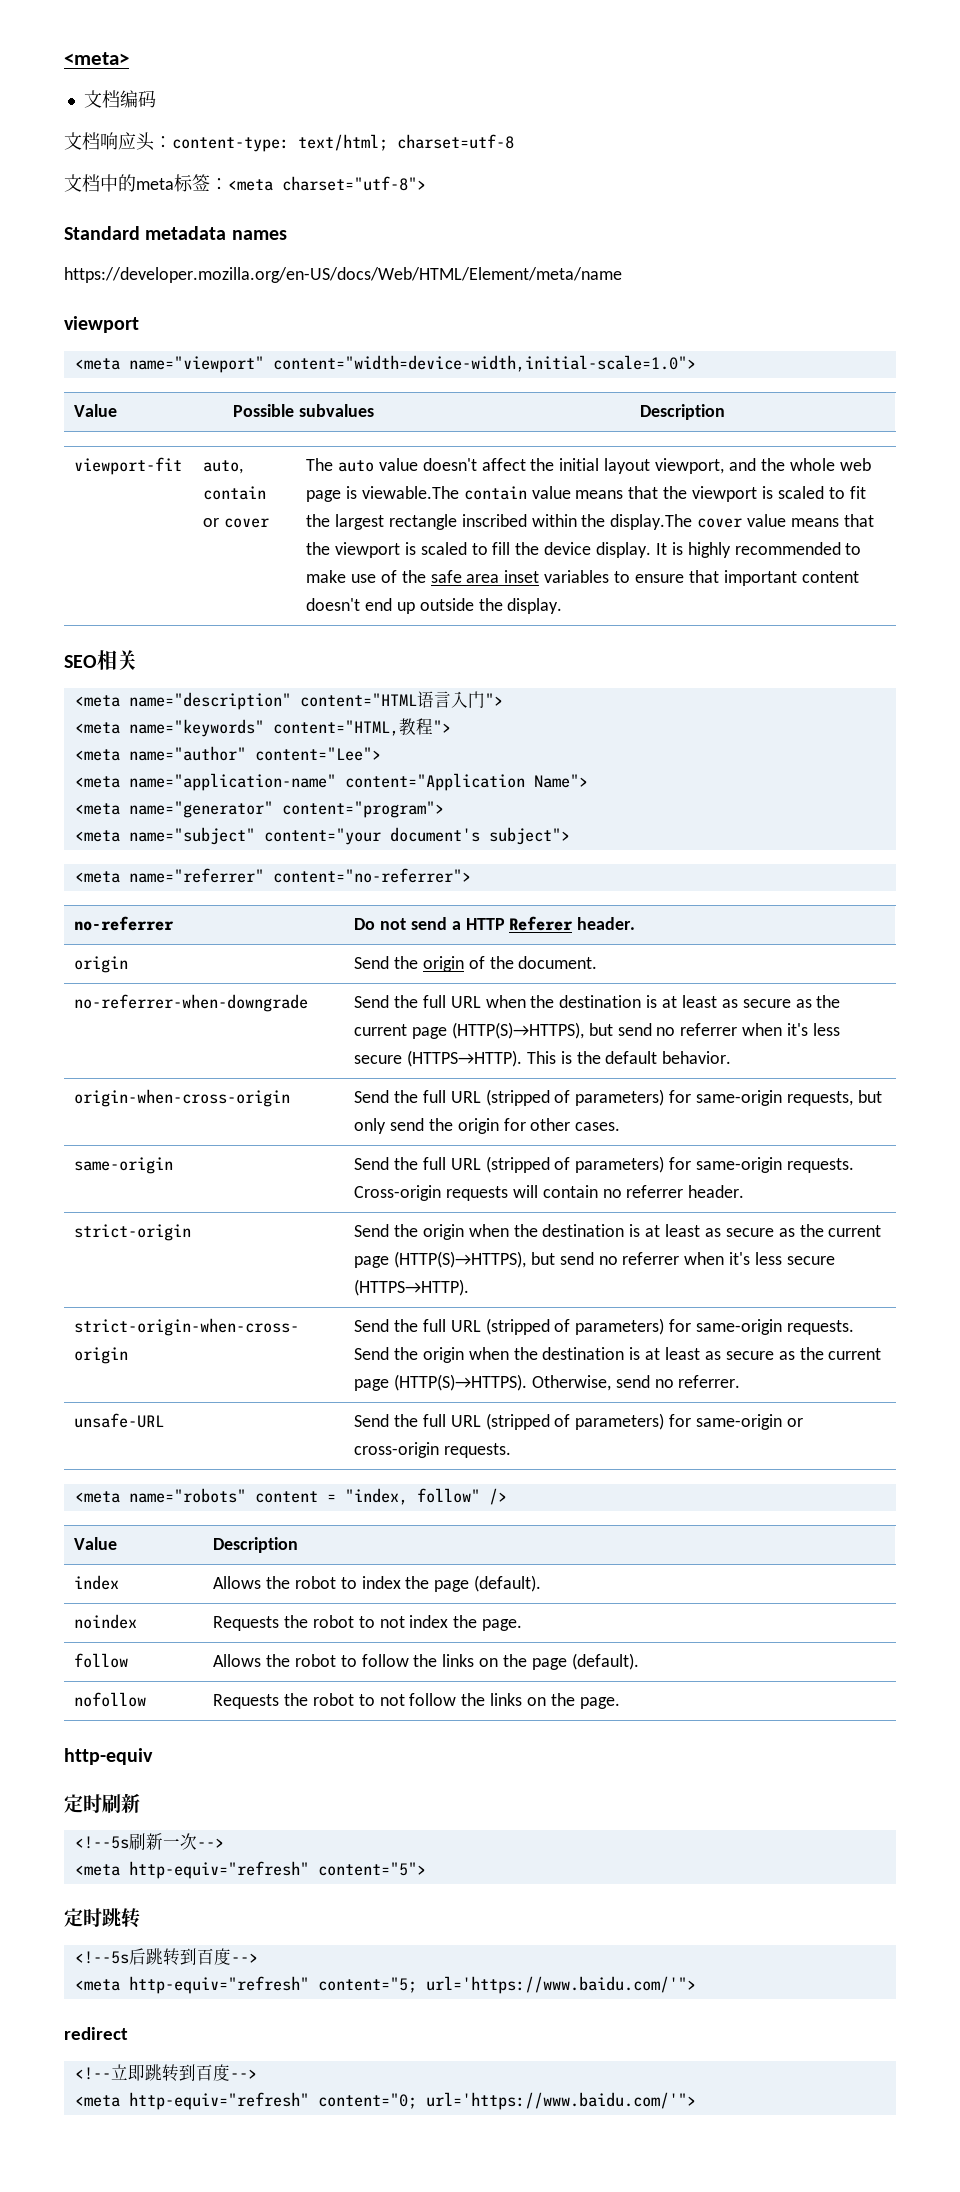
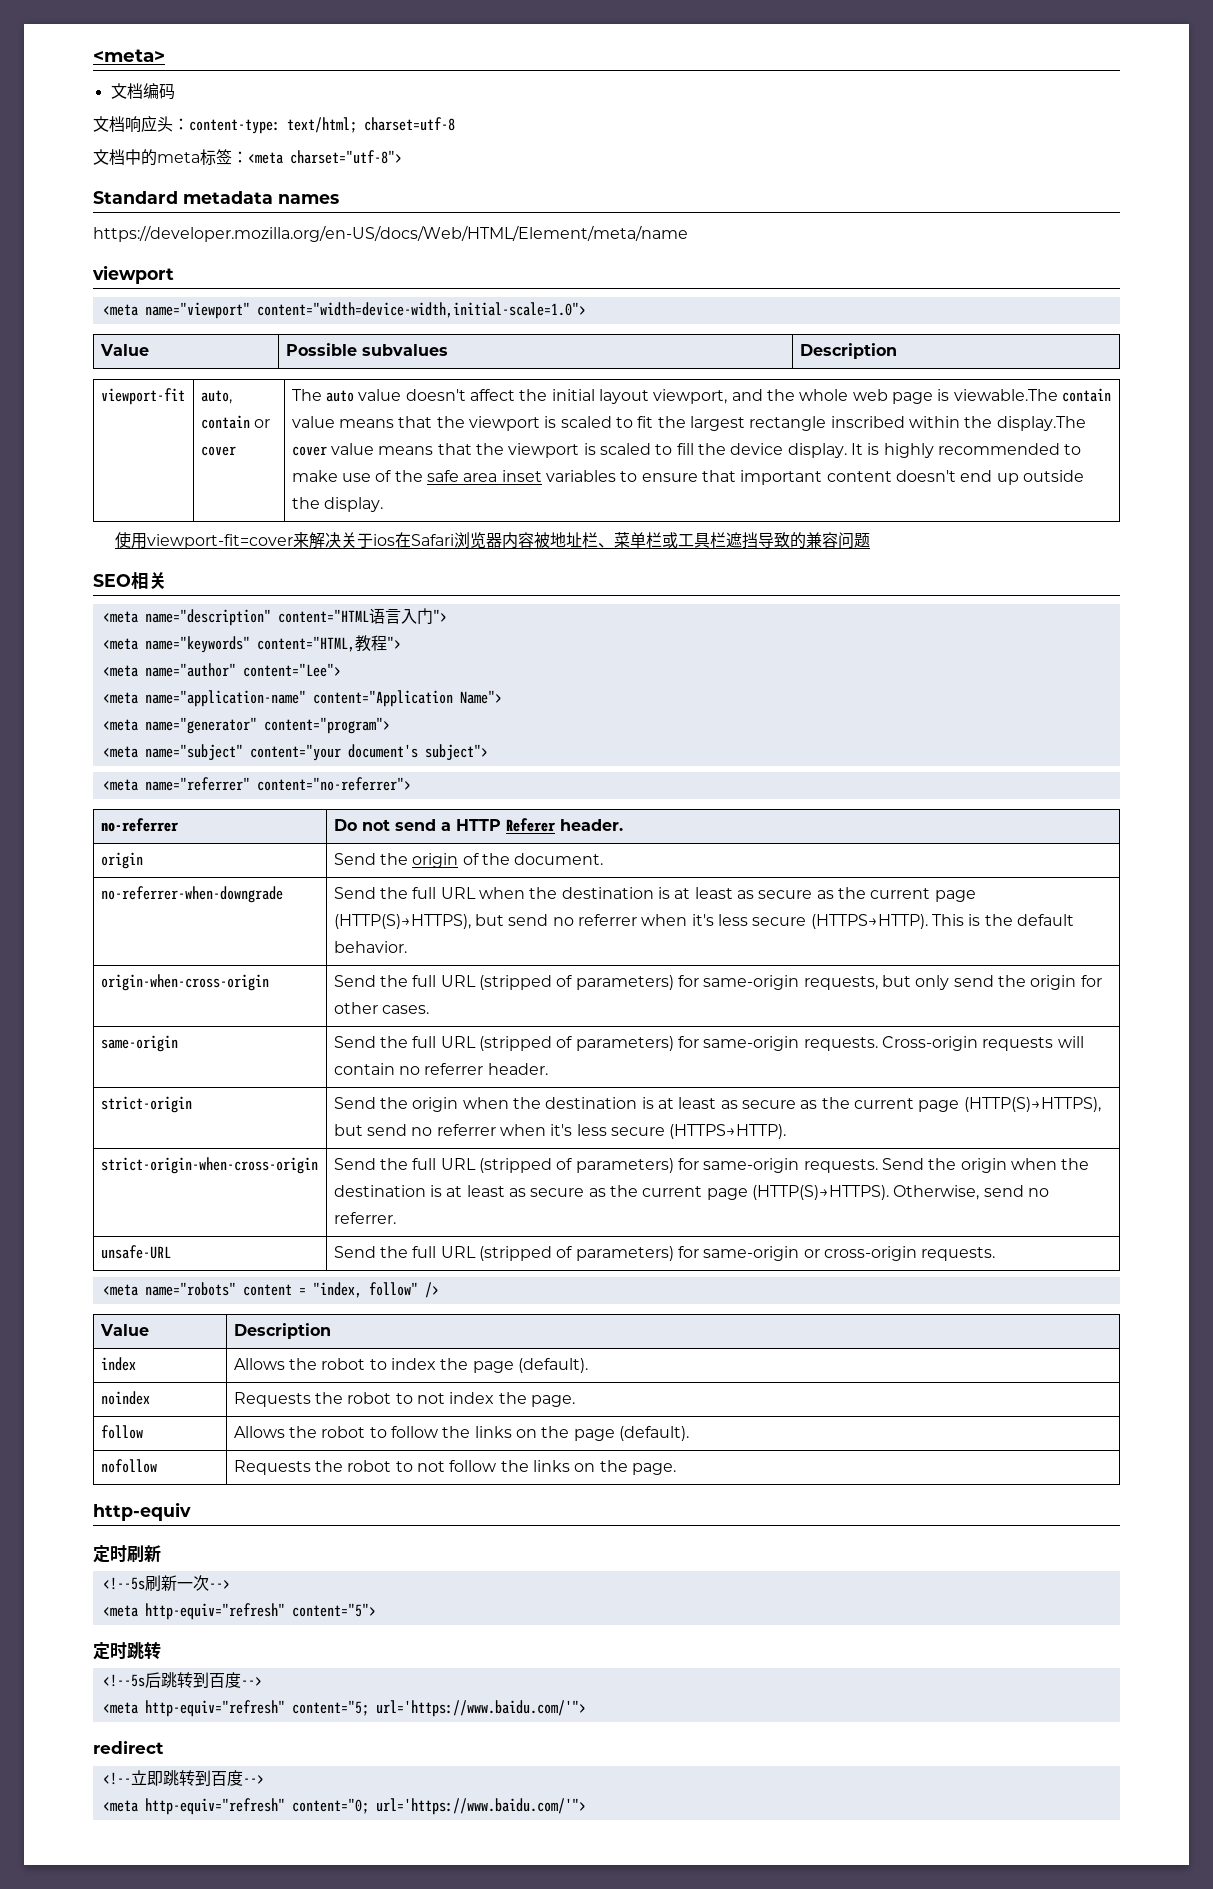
+ 使用viewport-fit=cover来解决关于ios在Safari浏览器内容被地址栏、菜单栏或工具栏遮挡导致的兼容问题

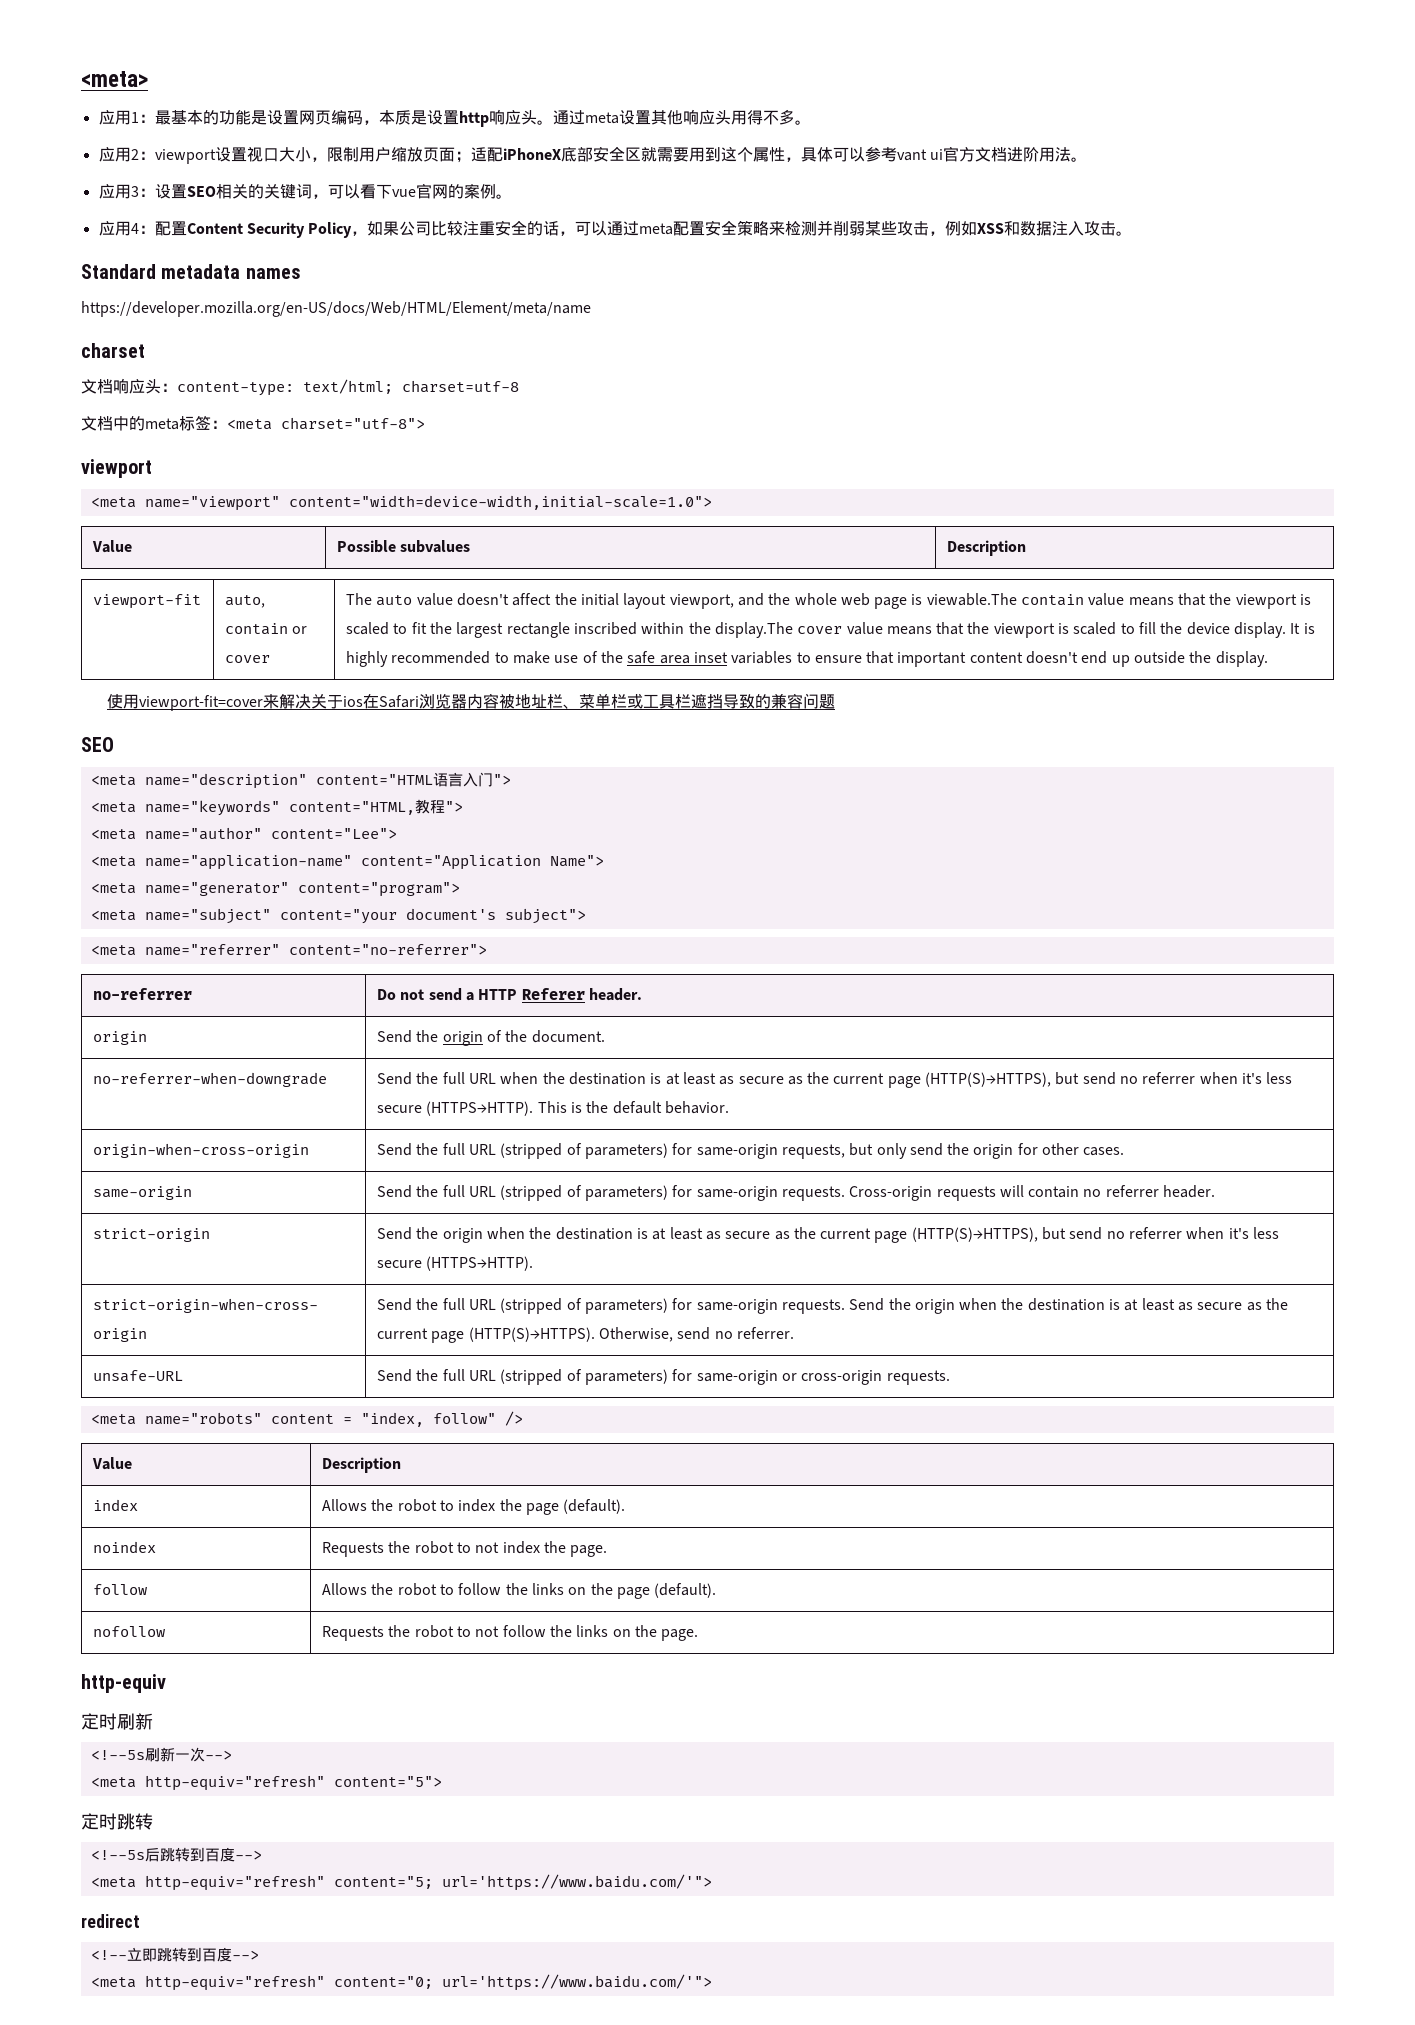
- 文档编码
+ 应用1：最基本的功能是设置网页编码，本质是设置http响应头。通过meta设置其他响应头用得不多。
+ 应用2：viewport设置视口大小，限制用户缩放页面；适配iPhoneX底部安全区就需要用到这个属性，具体可以参考vant ui官方文档进阶用法。
+ 应用3：设置SEO相关的关键词，可以看下vue官网的案例。
+ 应用4：配置Content Security Policy，如果公司比较注重安全的话，可以通过meta配置安全策略来检测并削弱某些攻击，例如XSS和数据注入攻击。
+ Standard metadata names
+ https://developer.mozilla.org/en-US/docs/Web/HTML/Element/meta/name
+ charset
- Standard metadata names
- https://developer.mozilla.org/en-US/docs/Web/HTML/Element/meta/name
  使用viewport-fit=cover来解决关于ios在Safari浏览器内容被地址栏、菜单栏或工具栏遮挡导致的兼容问题
- SEO相关
+ SEO

